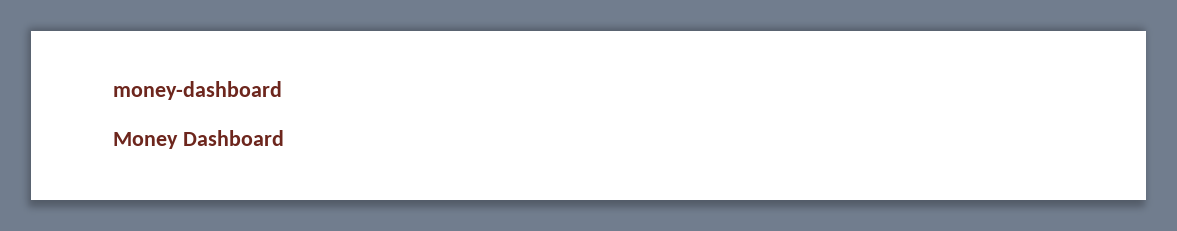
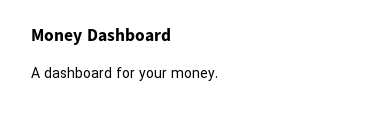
- money-dashboard
+ A dashboard for your money.

